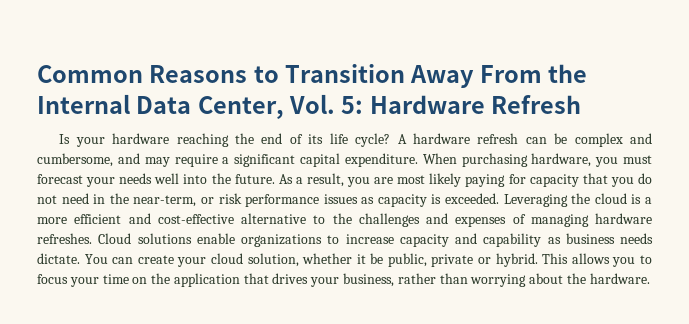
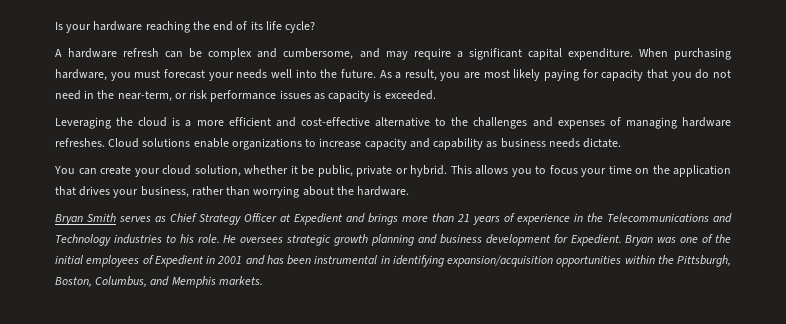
- Common Reasons to Transition Away From the Internal Data Center, Vol. 5: Hardware Refresh
- Is your hardware reaching the end of its life cycle? A hardware refresh can be complex and cumbersome, and may require a significant capital expenditure.
+ Is your hardware reaching the end of its life cycle?
+ A hardware refresh can be complex and cumbersome, and may require a significant capital expenditure.
- As a result, you are most likely paying for capacity that you do not need in the near-term, or risk performance issues as capacity is exceeded. Leveraging the cloud is a more efficient and cost-effective alternative to the challenges and expenses of managing hardware refreshes.
+ As a result, you are most likely paying for capacity that you do not need in the near-term, or risk performance issues as capacity is exceeded.
+ Leveraging the cloud is a more efficient and cost-effective alternative to the challenges and expenses of managing hardware refreshes.
- Cloud solutions enable organizations to increase capacity and capability as business needs dictate. You can create your cloud solution, whether it be public, private or hybrid.
+ Cloud solutions enable organizations to increase capacity and capability as business needs dictate.
+ You can create your cloud solution, whether it be public, private or hybrid.
+ Bryan Smith serves as Chief Strategy Officer at Expedient and brings more than 21 years of experience in the Telecommunications and Technology industries to his role. He oversees strategic growth planning and business development for Expedient. Bryan was one of the initial employees of Expedient in 2001 and has been instrumental in identifying expansion/acquisition opportunities within the Pittsburgh, Boston, Columbus, and Memphis markets.

